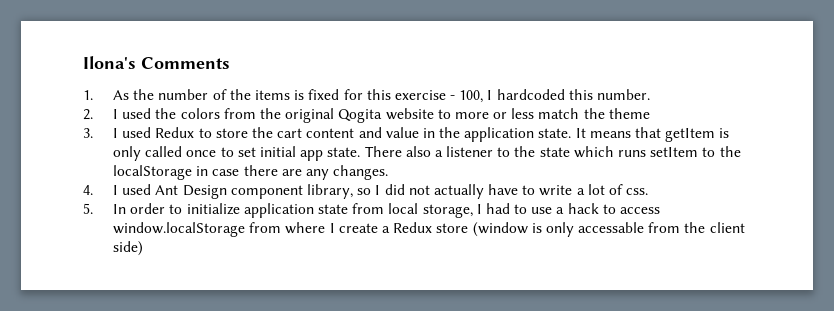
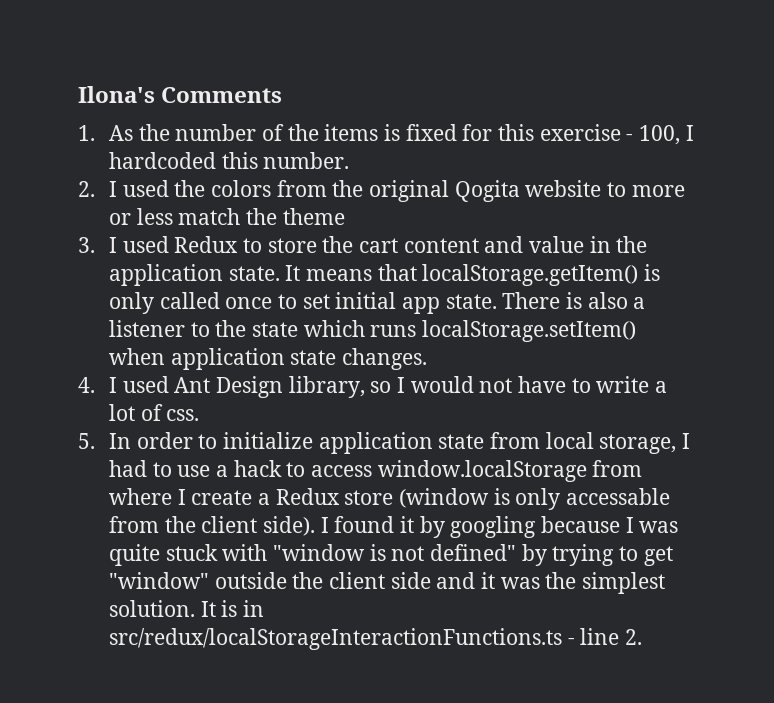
- It means that getItem is only called once to set initial app state.
+ It means that localStorage.getItem() is only called once to set initial app state.
- There also a listener to the state which runs setItem to the localStorage in case there are any changes.
+ There is also a listener to the state which runs localStorage.setItem() when application state changes.
- 4. I used Ant Design component library, so I did not actually have to write a lot of css.
+ 4. I used Ant Design library, so I would not have to write a lot of css.
- 5. In order to initialize application state from local storage, I had to use a hack to access window.localStorage from where I create a Redux store (window is only accessable from the client side)
+ 5. In order to initialize application state from local storage, I had to use a hack to access window.localStorage from where I create a Redux store (window is only accessable from the client side). I found it by googling because I was quite stuck with "window is not defined" by trying to get "window" outside the client side and it was the simplest solution. It is in src/redux/localStorageInteractionFunctions.ts - line 2.

